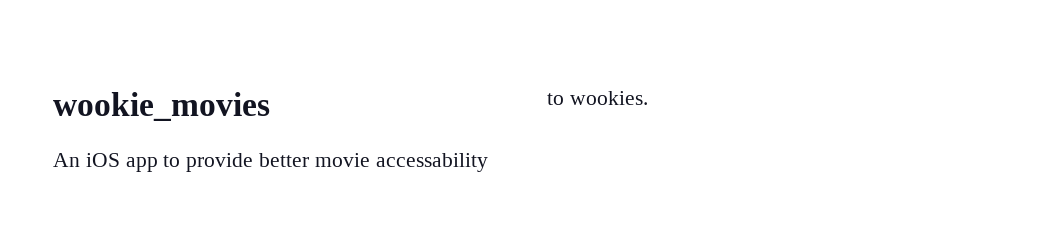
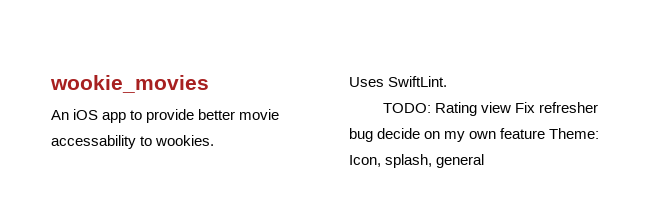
+ Uses SwiftLint.
+ TODO: Rating view Fix refresher bug decide on my own feature Theme: Icon, splash, general

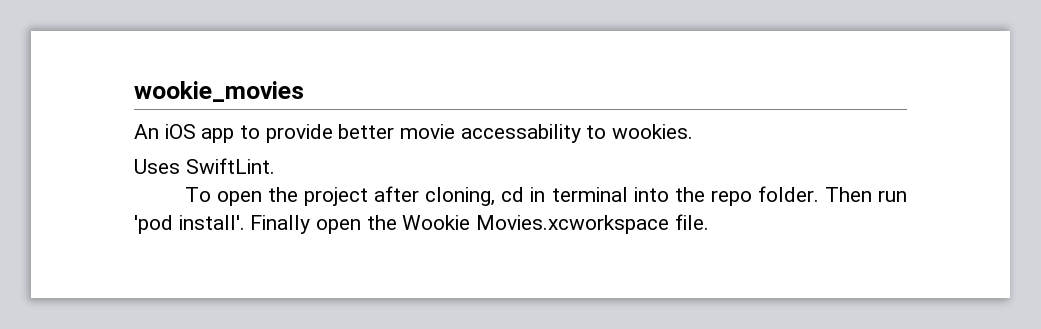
- TODO: Rating view Fix refresher bug decide on my own feature Theme: Icon, splash, general
+ To open the project after cloning, cd in terminal into the repo folder. Then run 'pod install'. Finally open the Wookie Movies.xcworkspace file.

